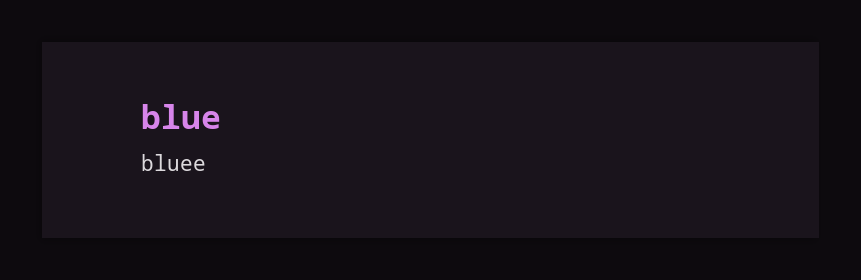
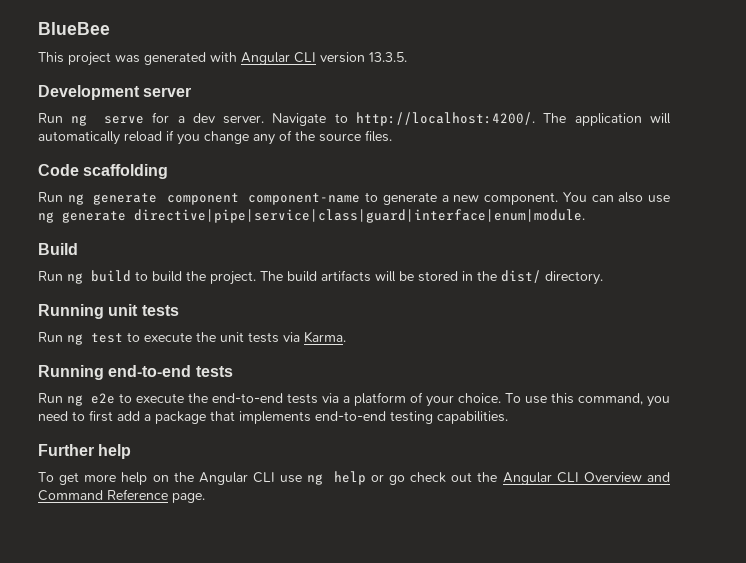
- blue
- bluee
+ BlueBee
+ This project was generated with Angular CLI version 13.3.5.
+ Development server
+ Run ng serve for a dev server. Navigate to http://localhost:4200/. The application will automatically reload if you change any of the source files.
+ Code scaffolding
+ Run ng generate component component-name to generate a new component. You can also use ng generate directive|pipe|service|class|guard|interface|enum|module.
+ Build
+ Run ng build to build the project. The build artifacts will be stored in the dist/ directory.
+ Running unit tests
+ Run ng test to execute the unit tests via Karma.
+ Running end-to-end tests
+ Run ng e2e to execute the end-to-end tests via a platform of your choice. To use this command, you need to first add a package that implements end-to-end testing capabilities.
+ Further help
+ To get more help on the Angular CLI use ng help or go check out the Angular CLI Overview and Command Reference page.

